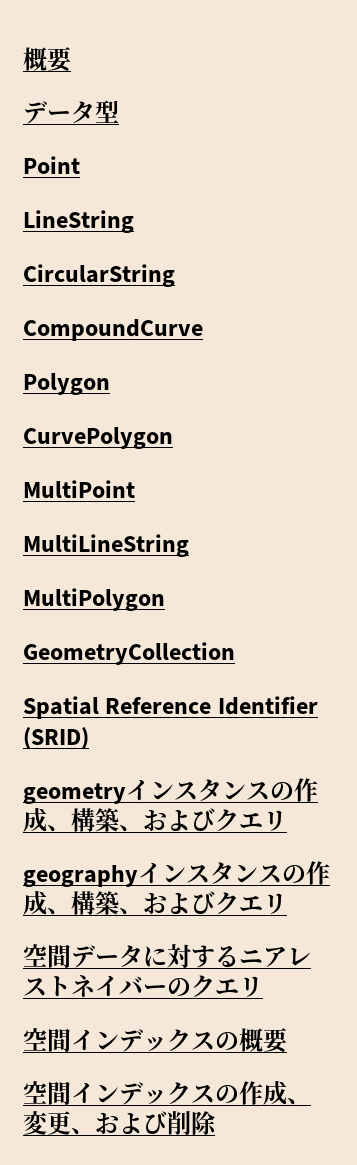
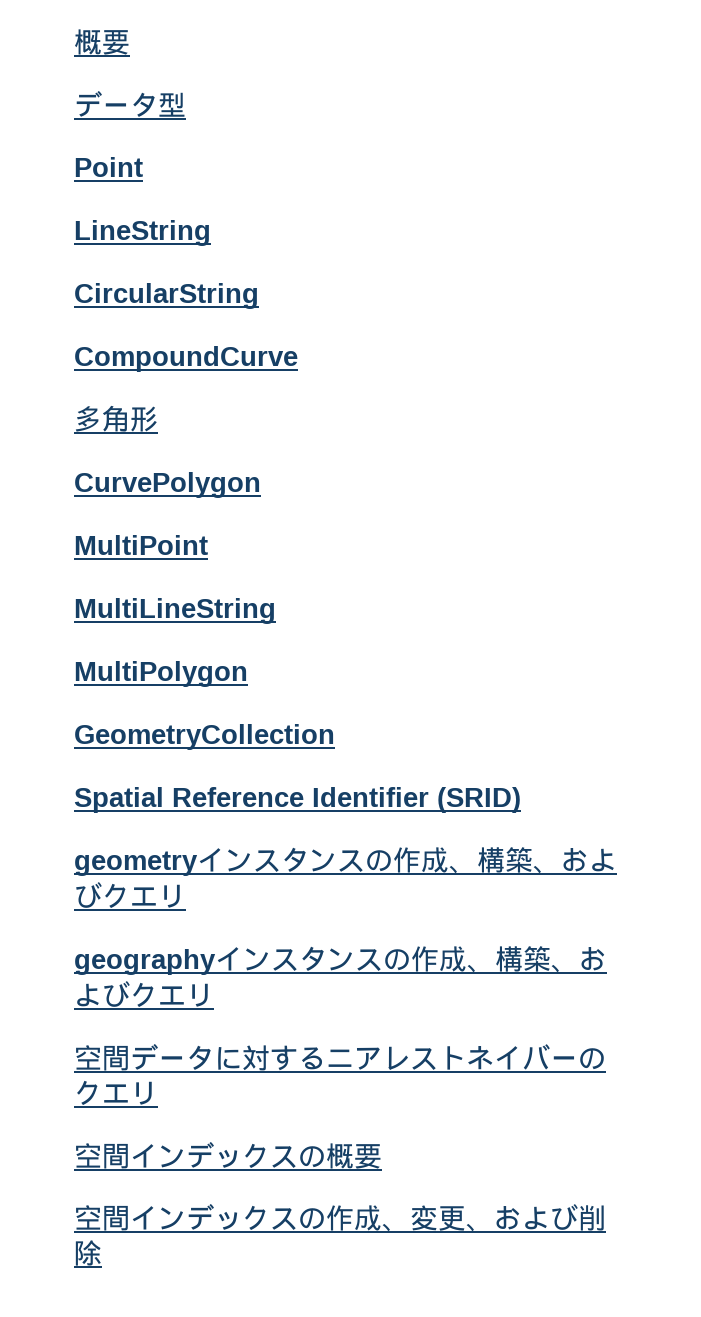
- Polygon
+ 多角形

